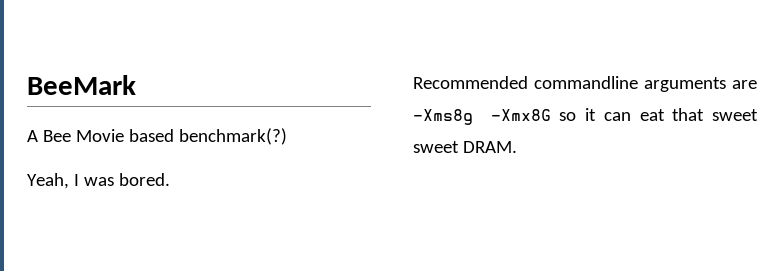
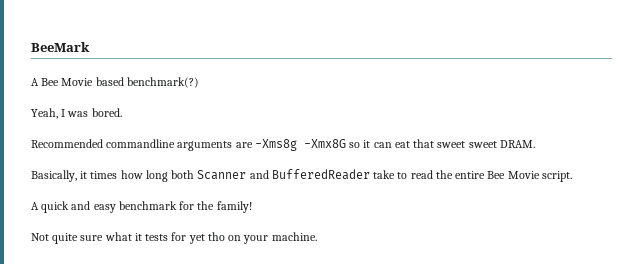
+ Basically, it times how long both Scanner and BufferedReader take to read the entire Bee Movie script.
+ A quick and easy benchmark for the family!
+ Not quite sure what it tests for yet tho on your machine.

